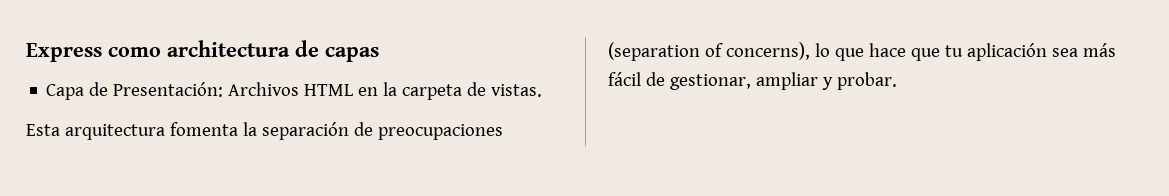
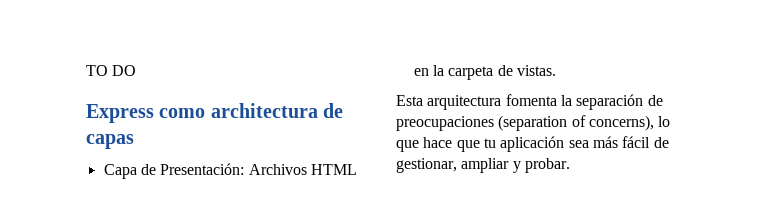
+ TO DO

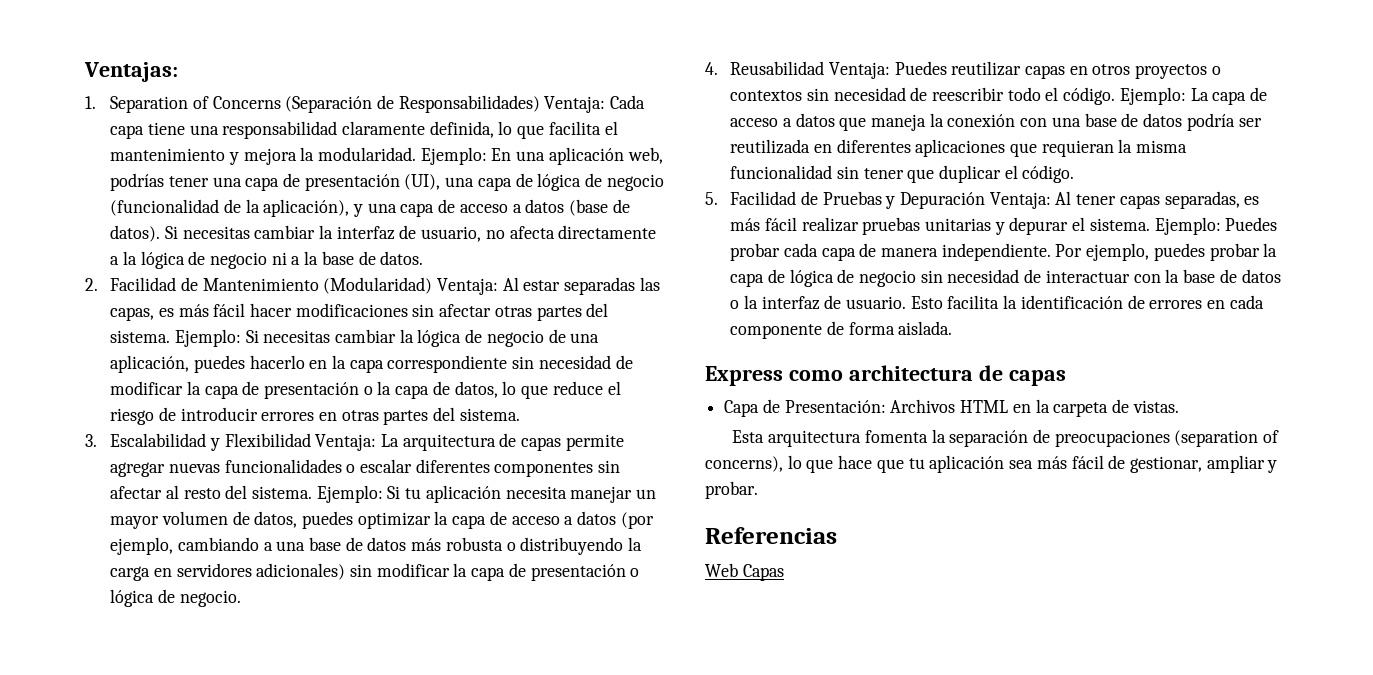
- TO DO
+ Ventajas:
+ 1. Separation of Concerns (Separación de Responsabilidades) Ventaja: Cada capa tiene una responsabilidad claramente definida, lo que facilita el mantenimiento y mejora la modularidad. Ejemplo: En una aplicación web, podrías tener una capa de presentación (UI), una capa de lógica de negocio (funcionalidad de la aplicación), y una capa de acceso a datos (base de datos). Si necesitas cambiar la interfaz de usuario, no afecta directamente a la lógica de negocio ni a la base de datos.
+ 2. Facilidad de Mantenimiento (Modularidad) Ventaja: Al estar separadas las capas, es más fácil hacer modificaciones sin afectar otras partes del sistema. Ejemplo: Si necesitas cambiar la lógica de negocio de una aplicación, puedes hacerlo en la capa correspondiente sin necesidad de modificar la capa de presentación o la capa de datos, lo que reduce el riesgo de introducir errores en otras partes del sistema.
+ 3. Escalabilidad y Flexibilidad Ventaja: La arquitectura de capas permite agregar nuevas funcionalidades o escalar diferentes componentes sin afectar al resto del sistema. Ejemplo: Si tu aplicación necesita manejar un mayor volumen de datos, puedes optimizar la capa de acceso a datos (por ejemplo, cambiando a una base de datos más robusta o distribuyendo la carga en servidores adicionales) sin modificar la capa de presentación o lógica de negocio.
+ 4. Reusabilidad Ventaja: Puedes reutilizar capas en otros proyectos o contextos sin necesidad de reescribir todo el código. Ejemplo: La capa de acceso a datos que maneja la conexión con una base de datos podría ser reutilizada en diferentes aplicaciones que requieran la misma funcionalidad sin tener que duplicar el código.
+ 5. Facilidad de Pruebas y Depuración Ventaja: Al tener capas separadas, es más fácil realizar pruebas unitarias y depurar el sistema. Ejemplo: Puedes probar cada capa de manera independiente. Por ejemplo, puedes probar la capa de lógica de negocio sin necesidad de interactuar con la base de datos o la interfaz de usuario. Esto facilita la identificación de errores en cada componente de forma aislada.
+ Referencias
+ Web Capas

